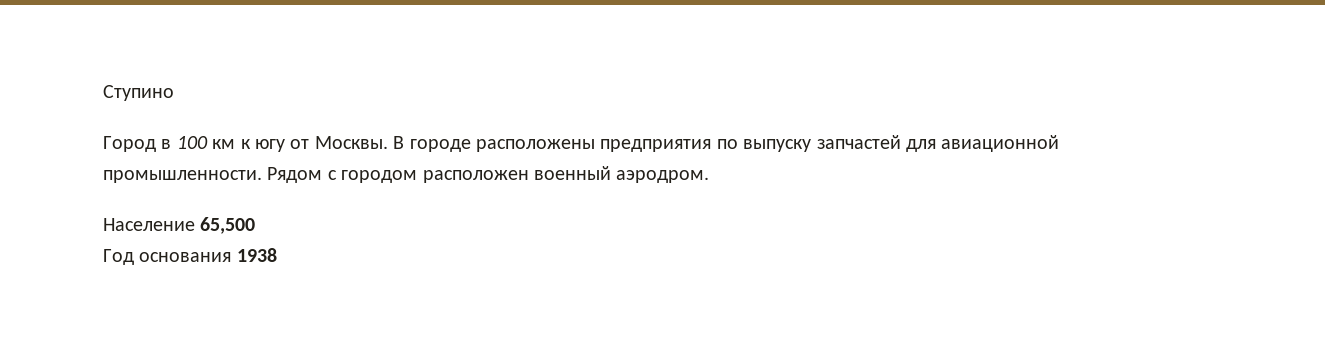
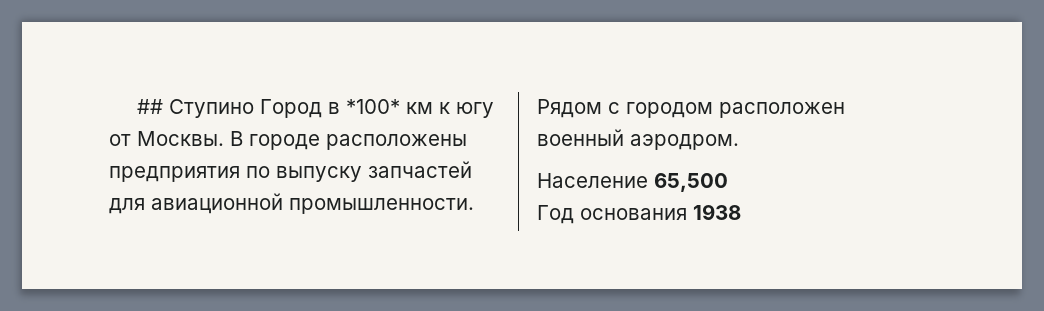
- Ступино
- Город в 100 км к югу от Москвы.
+ ## Ступино Город в *100* км к югу от Москвы.

